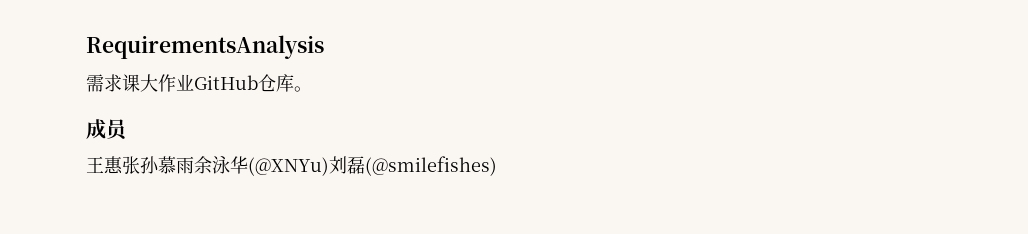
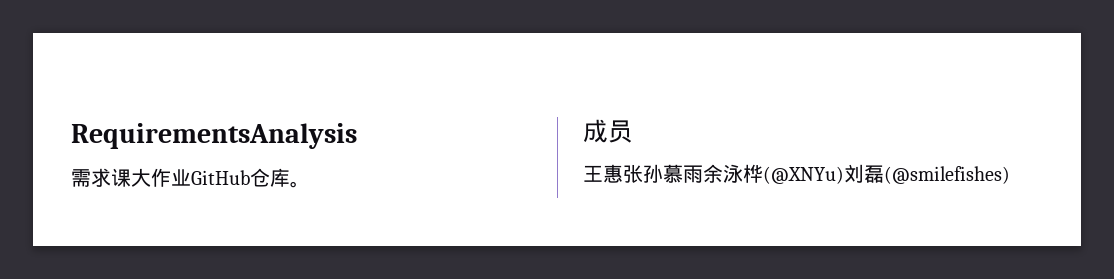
- 王惠张孙慕雨余泳华(@XNYu)刘磊(@smilefishes)
+ 王惠张孙慕雨余泳桦(@XNYu)刘磊(@smilefishes)

